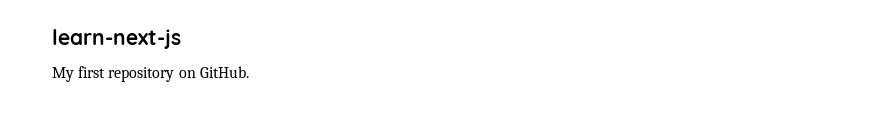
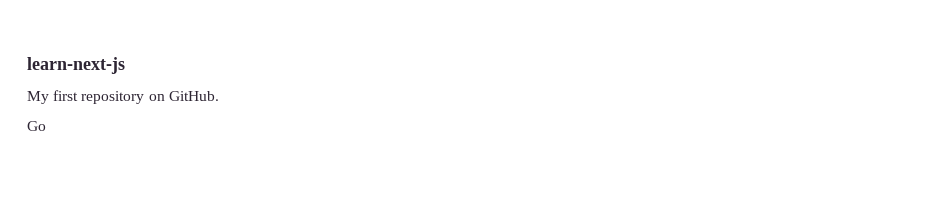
+ Go

